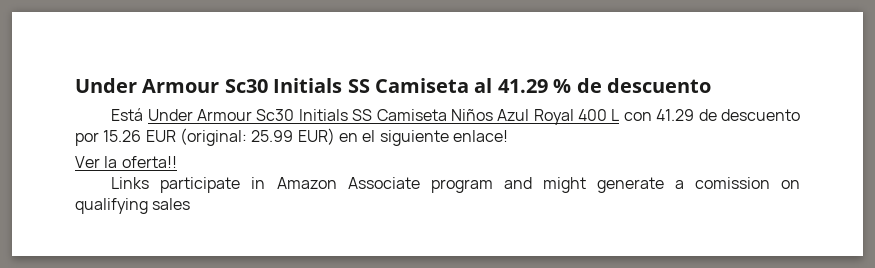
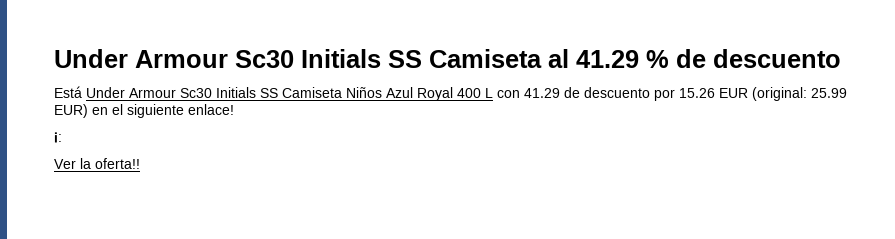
+ ℹ:
- Links participate in Amazon Associate program and might generate a comission on qualifying sales

